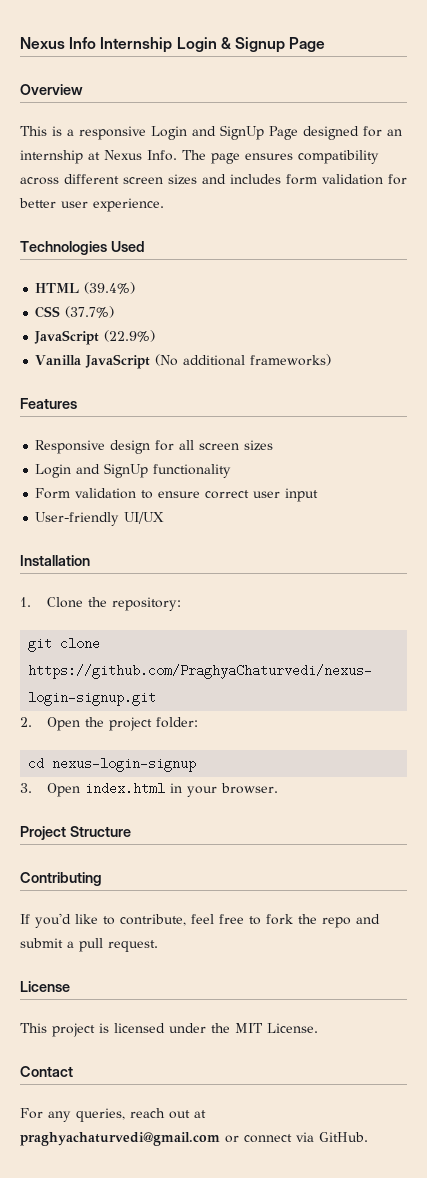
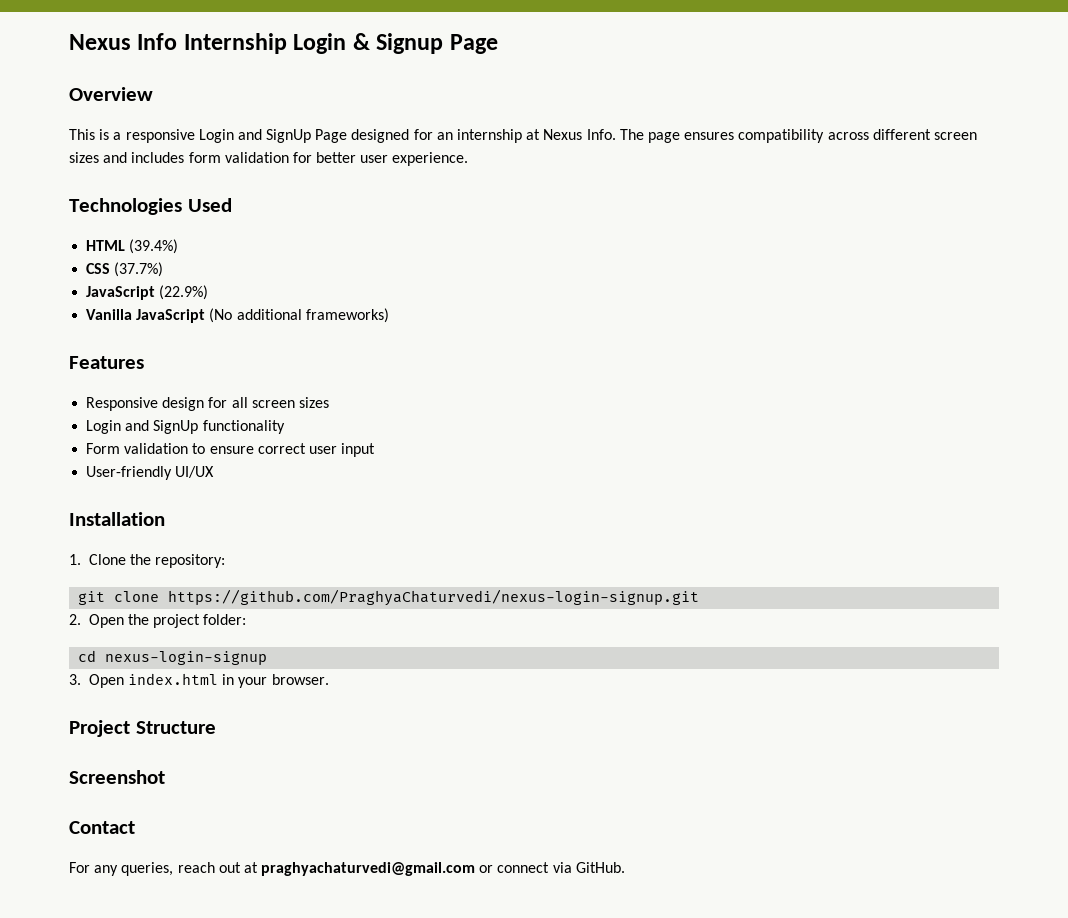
- Contributing
- If you'd like to contribute, feel free to fork the repo and submit a pull request.
- License
- This project is licensed under the MIT License.
+ Screenshot

